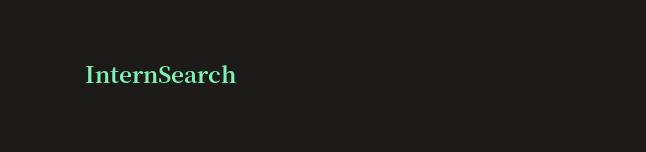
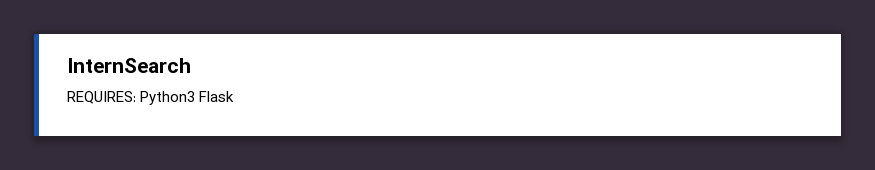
+ REQUIRES: Python3 Flask

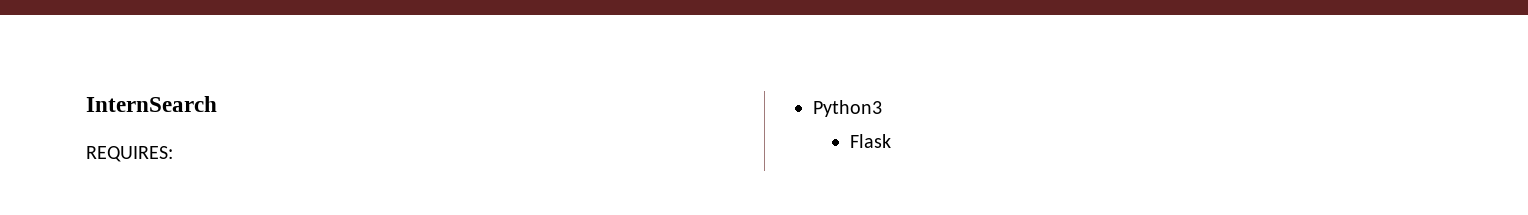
- REQUIRES: Python3 Flask
+ REQUIRES:
+ Python3
+ Flask

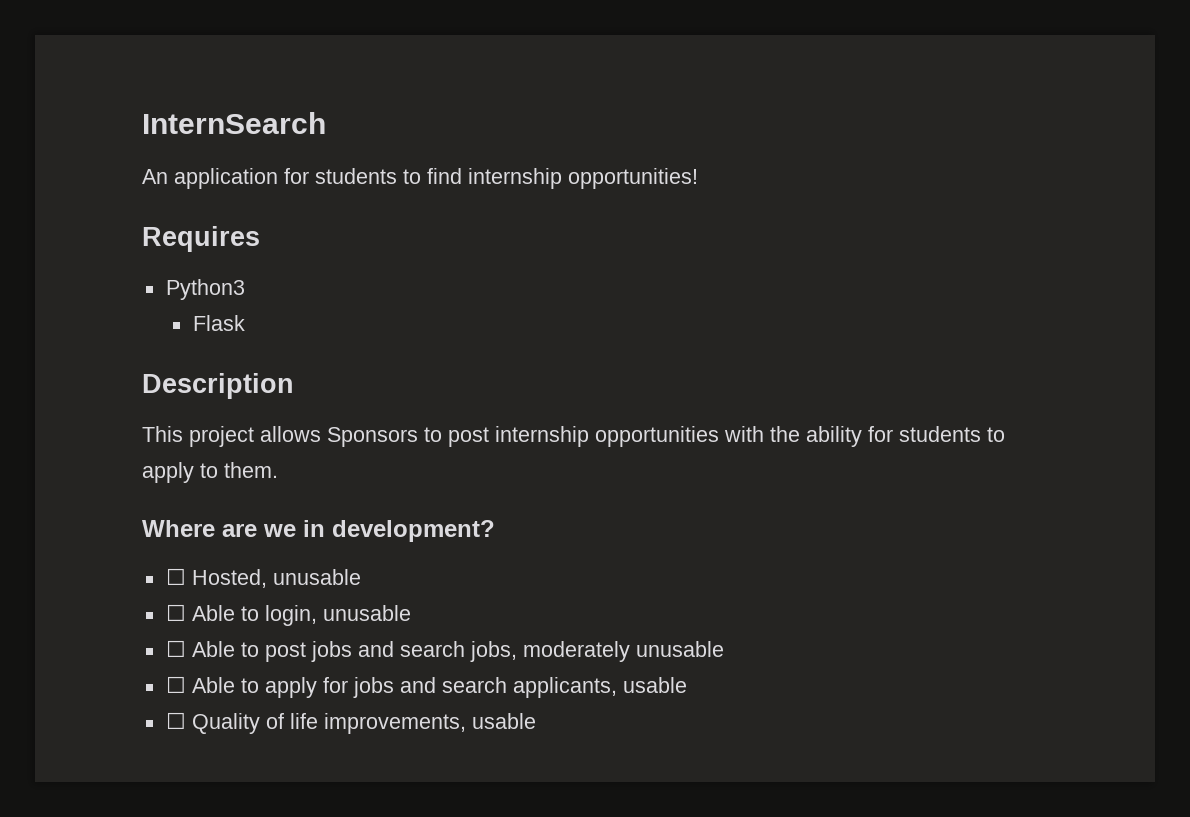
- REQUIRES:
+ An application for students to find internship opportunities!
+ Requires
  Python3
  Flask
+ Description
+ This project allows Sponsors to post internship opportunities with the ability for students to apply to them.
+ Where are we in development?
+ ☐ Hosted, unusable
+ ☐ Able to login, unusable
+ ☐ Able to post jobs and search jobs, moderately unusable
+ ☐ Able to apply for jobs and search applicants, usable
+ ☐ Quality of life improvements, usable

